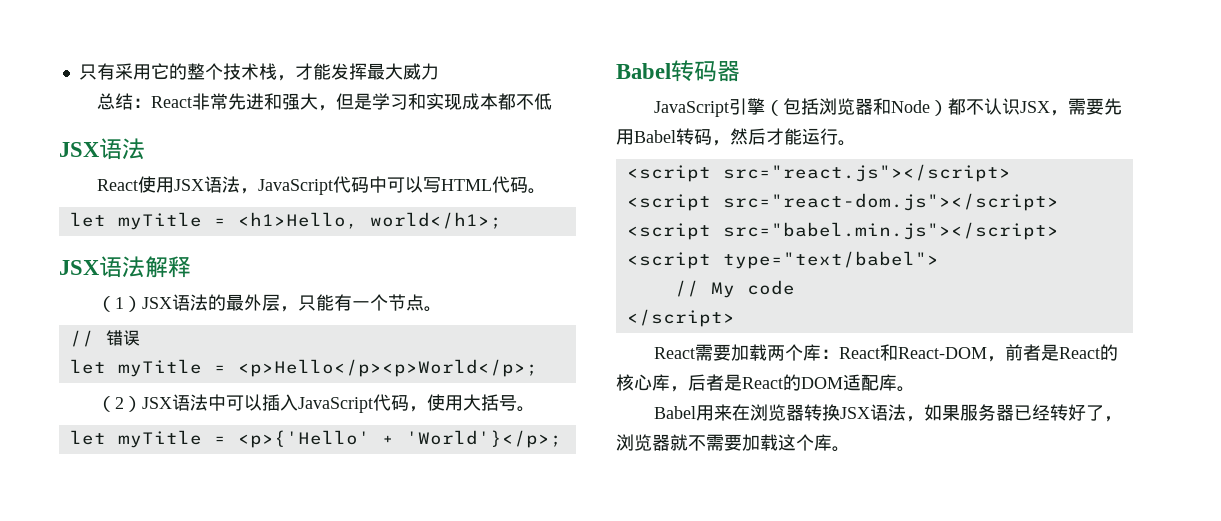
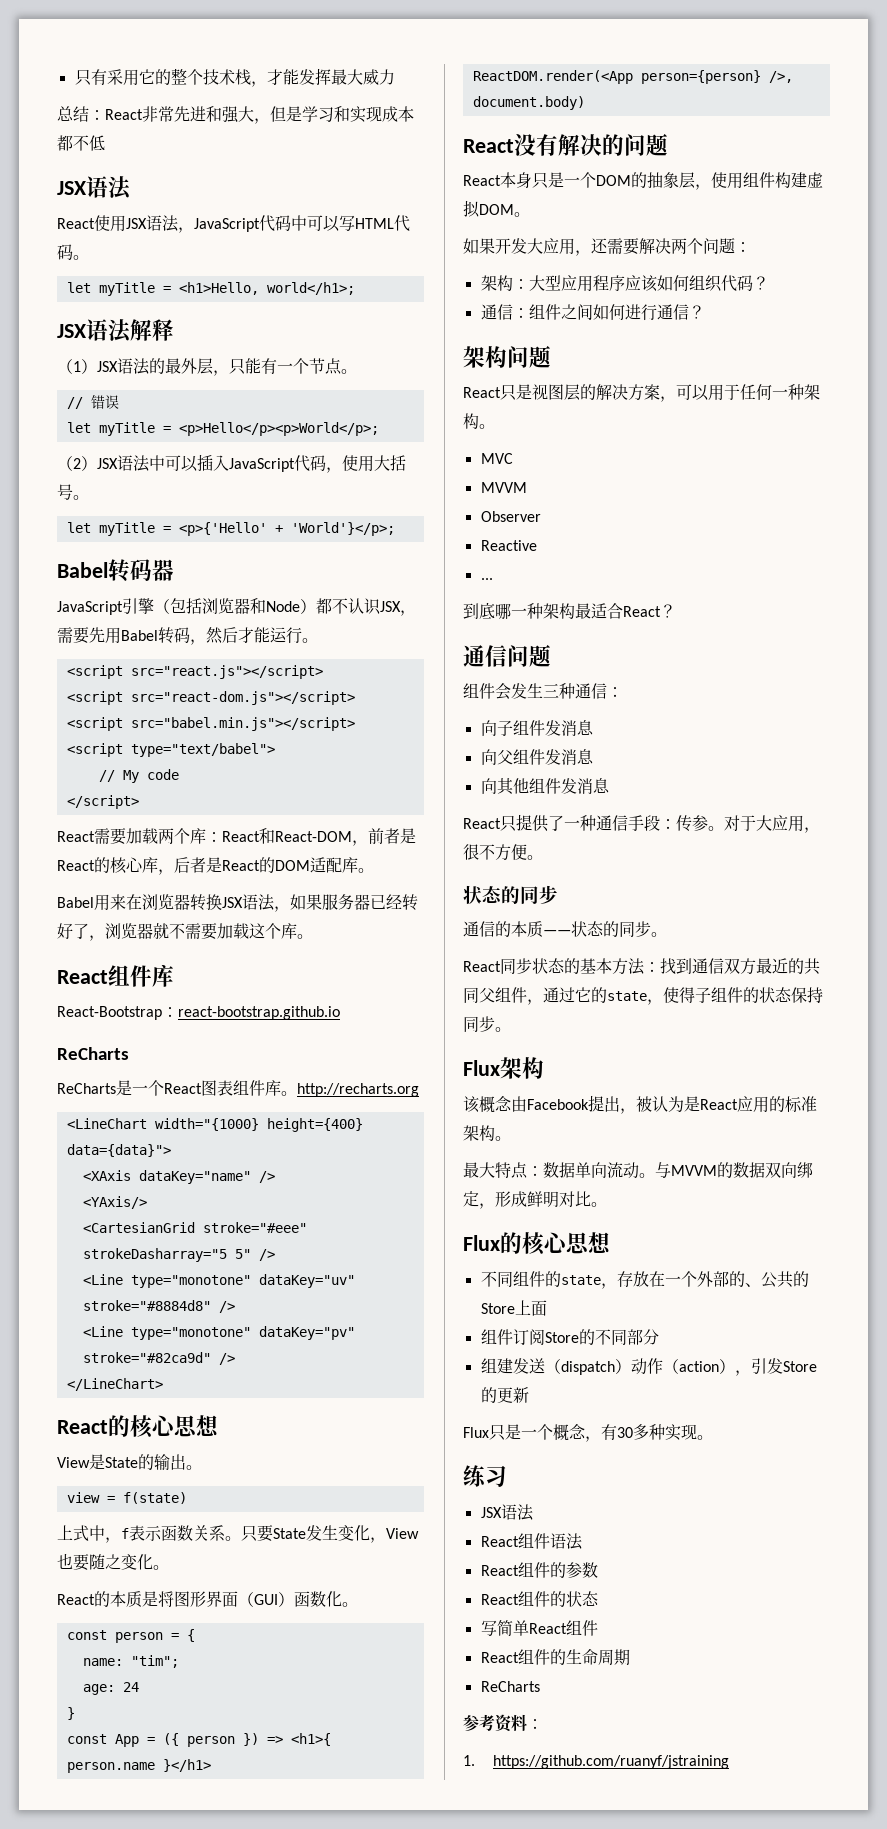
+ React组件库
+ React-Bootstrap：react-bootstrap.github.io
+ ReCharts
+ ReCharts是一个React图表组件库。http://recharts.org
+ <LineChart width="{1000} height={400} data={data}">
+ <XAxis dataKey="name" />
+ <YAxis/>
+ <CartesianGrid stroke="#eee" strokeDasharray="5 5" />
+ <Line type="monotone" dataKey="uv" stroke="#8884d8" />
+ <Line type="monotone" dataKey="pv" stroke="#82ca9d" />
+ </LineChart>
+ React的核心思想
+ View是State的输出。
+ view = f(state)
+ 上式中，f表示函数关系。只要State发生变化，View也要随之变化。
+ React的本质是将图形界面（GUI）函数化。
+ const person = {
+ name: "tim";
+ age: 24
+ }
+ const App = ({ person }) => <h1>{ person.name }</h1>
+ ReactDOM.render(<App person={person} />, document.body)
+ React没有解决的问题
+ React本身只是一个DOM的抽象层，使用组件构建虚拟DOM。
+ 如果开发大应用，还需要解决两个问题：
+ 架构：大型应用程序应该如何组织代码？
+ 通信：组件之间如何进行通信？
+ 架构问题
+ React只是视图层的解决方案，可以用于任何一种架构。
+ MVC
+ MVVM
+ Observer
+ Reactive
+ ...
+ 到底哪一种架构最适合React？
+ 通信问题
+ 组件会发生三种通信：
+ 向子组件发消息
+ 向父组件发消息
+ 向其他组件发消息
+ React只提供了一种通信手段：传参。对于大应用，很不方便。
+ 状态的同步
+ 通信的本质——状态的同步。
+ React同步状态的基本方法：找到通信双方最近的共同父组件，通过它的state，使得子组件的状态保持同步。
+ Flux架构
+ 该概念由Facebook提出，被认为是React应用的标准架构。
+ 最大特点：数据单向流动。与MVVM的数据双向绑定，形成鲜明对比。
+ Flux的核心思想
+ 不同组件的state，存放在一个外部的、公共的Store上面
+ 组件订阅Store的不同部分
+ 组建发送（dispatch）动作（action），引发Store的更新
+ Flux只是一个概念，有30多种实现。
+ 练习
+ JSX语法
+ React组件语法
+ React组件的参数
+ React组件的状态
+ 写简单React组件
+ React组件的生命周期
+ ReCharts
+ 参考资料：
+ 1. https://github.com/ruanyf/jstraining

